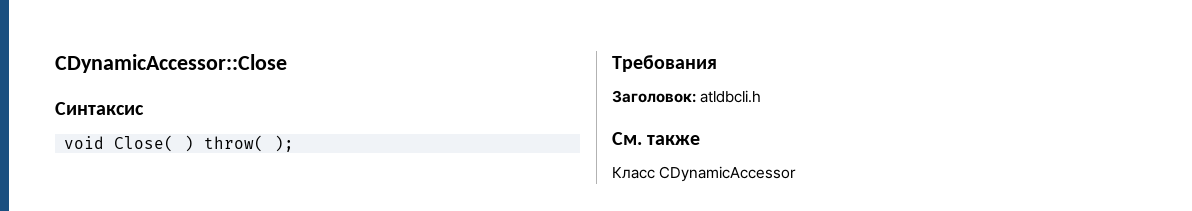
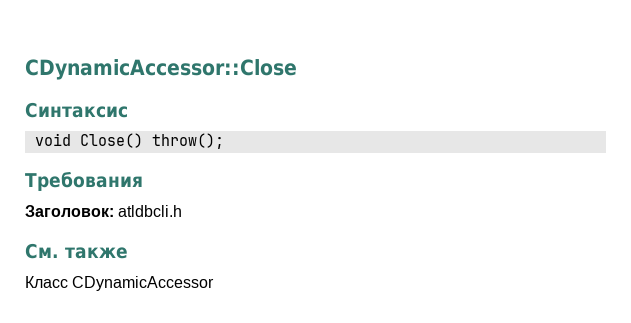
- void Close( ) throw( );
+ void Close() throw();

